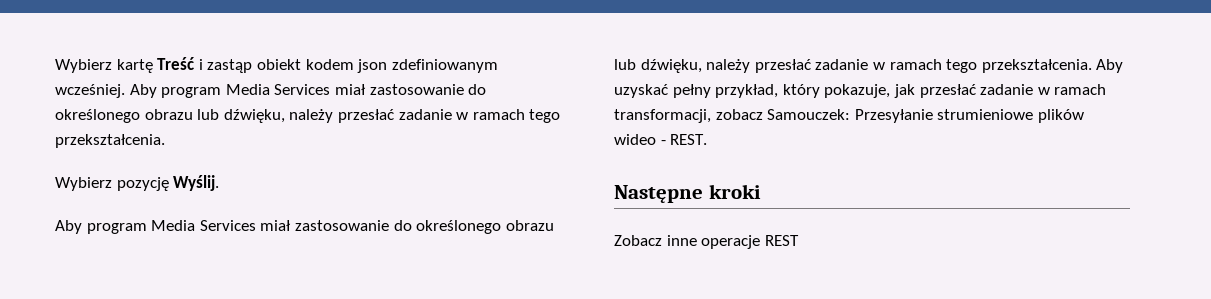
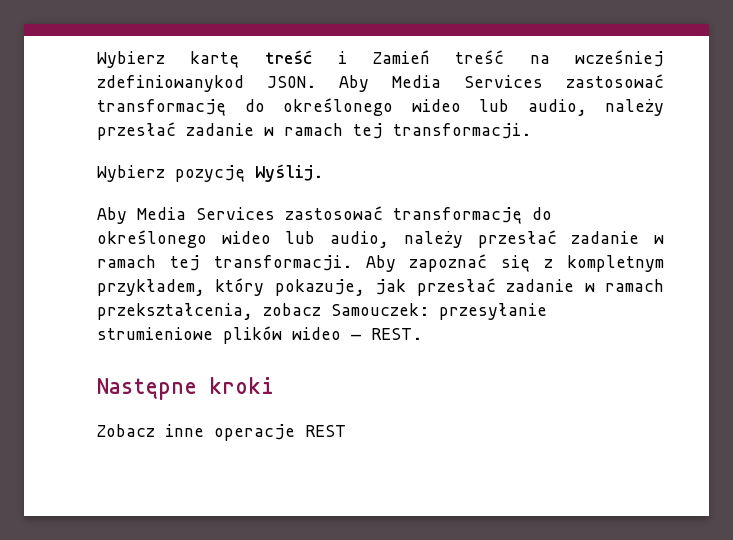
- Wybierz kartę Treść i zastąp obiekt kodem json zdefiniowanym wcześniej. Aby program Media Services miał zastosowanie do określonego obrazu lub dźwięku, należy przesłać zadanie w ramach tego przekształcenia.
+ Wybierz kartę treść i Zamień treść na wcześniej zdefiniowanykod JSON. Aby Media Services zastosować transformację do określonego wideo lub audio, należy przesłać zadanie w ramach tej transformacji.
- Aby program Media Services miał zastosowanie do określonego obrazu lub dźwięku, należy przesłać zadanie w ramach tego przekształcenia. Aby uzyskać pełny przykład, który pokazuje, jak przesłać zadanie w ramach transformacji, zobacz Samouczek: Przesyłanie strumieniowe plików wideo - REST.
+ Aby Media Services zastosować transformację do określonego wideo lub audio, należy przesłać zadanie w ramach tej transformacji. Aby zapoznać się z kompletnym przykładem, który pokazuje, jak przesłać zadanie w ramach przekształcenia, zobacz Samouczek: przesyłanie strumieniowe plików wideo — REST.

